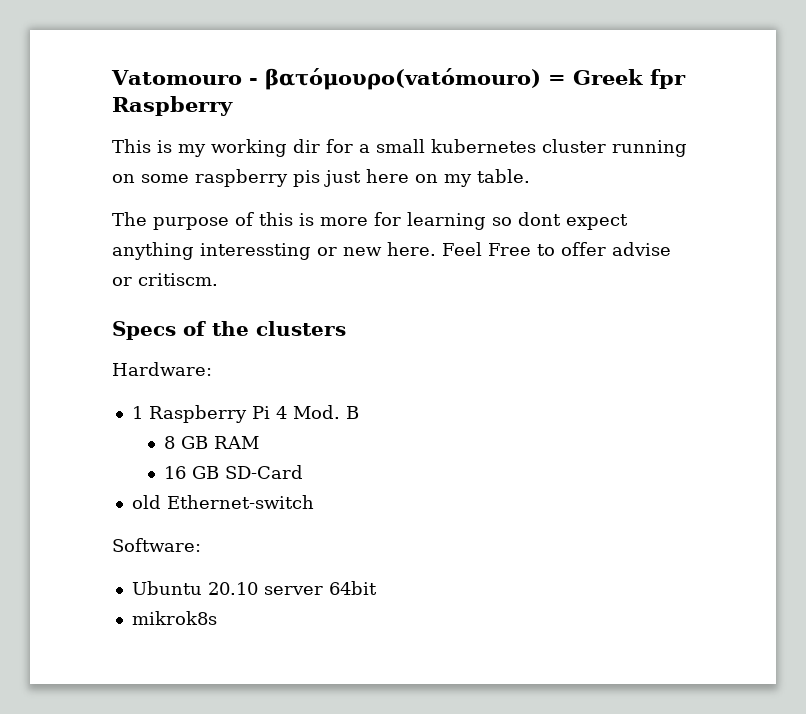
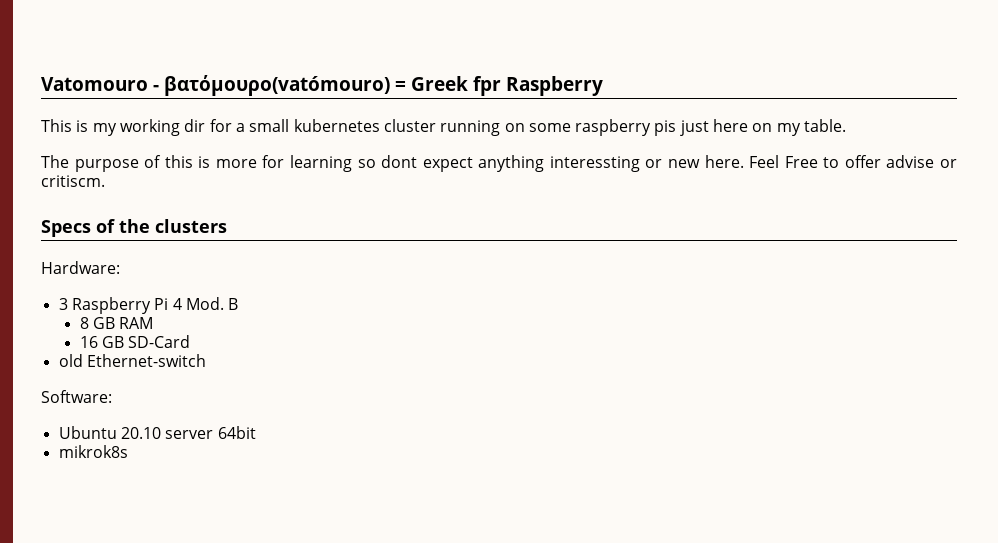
- 1 Raspberry Pi 4 Mod. B
+ 3 Raspberry Pi 4 Mod. B

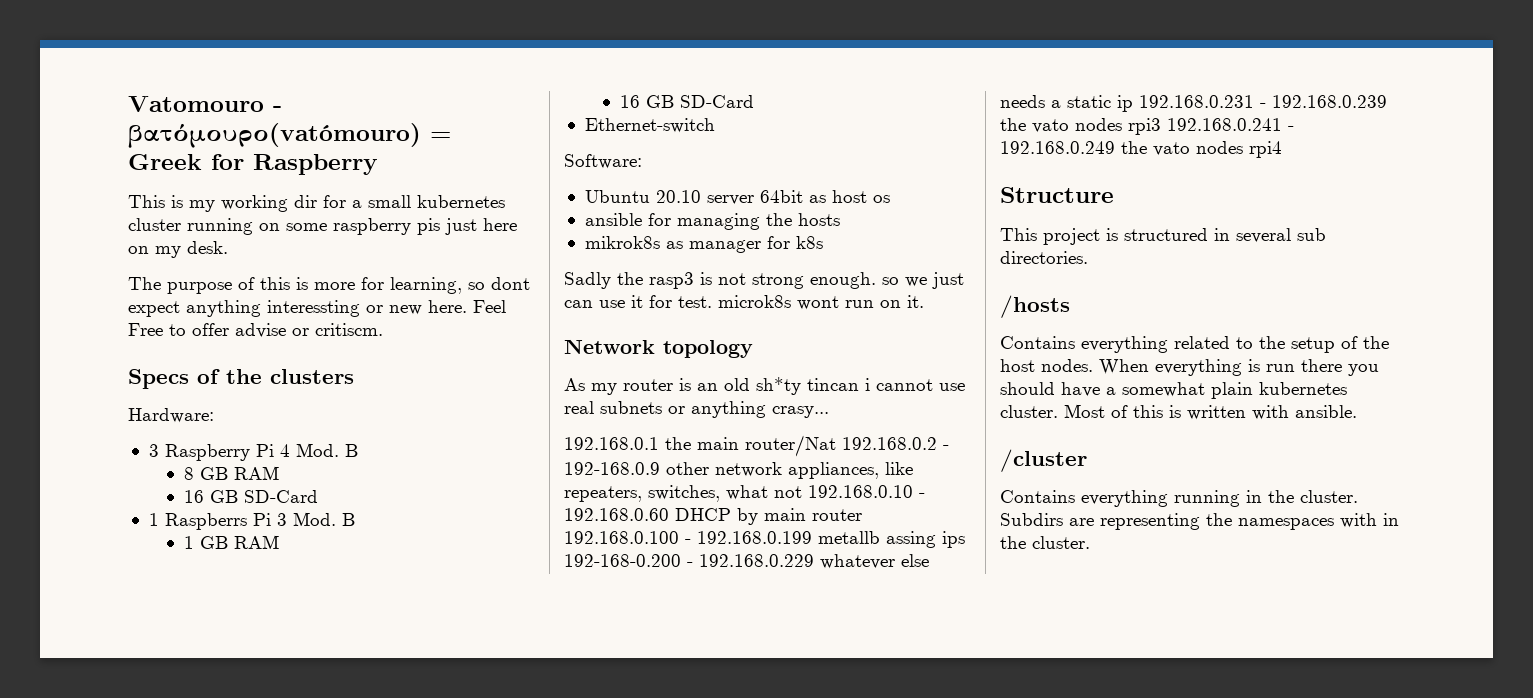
- Vatomouro - βατόμουρο(vatómouro) = Greek fpr Raspberry
+ Vatomouro - βατόμουρο(vatómouro) = Greek for Raspberry
- This is my working dir for a small kubernetes cluster running on some raspberry pis just here on my table.
+ This is my working dir for a small kubernetes cluster running on some raspberry pis just here on my desk.
- The purpose of this is more for learning so dont expect anything interessting or new here.
+ The purpose of this is more for learning, so dont expect anything interessting or new here.
- old Ethernet-switch
+ 1 Raspberrs Pi 3 Mod. B
+ 1 GB RAM
+ 16 GB SD-Card
+ Ethernet-switch
- Ubuntu 20.10 server 64bit
- mikrok8s
+ Ubuntu 20.10 server 64bit as host os
+ ansible for managing the hosts
+ mikrok8s as manager for k8s
+ Sadly the rasp3 is not strong enough. so we just can use it for test. microk8s wont run on it.
+ Network topology
+ As my router is an old sh*ty tincan i cannot use real subnets or anything crasy...
+ 192.168.0.1 the main router/Nat 192.168.0.2 - 192-168.0.9 other network appliances, like repeaters, switches, what not 192.168.0.10 - 192.168.0.60 DHCP by main router 192.168.0.100 - 192.168.0.199 metallb assing ips 192-168-0.200 - 192.168.0.229 whatever else needs a static ip 192.168.0.231 - 192.168.0.239 the vato nodes rpi3 192.168.0.241 - 192.168.0.249 the vato nodes rpi4
+ Structure
+ This project is structured in several sub directories.
+ /hosts
+ Contains everything related to the setup of the host nodes. When everything is run there you should have a somewhat plain kubernetes cluster. Most of this is written with ansible.
+ /cluster
+ Contains everything running in the cluster. Subdirs are representing the namespaces with in the cluster.

